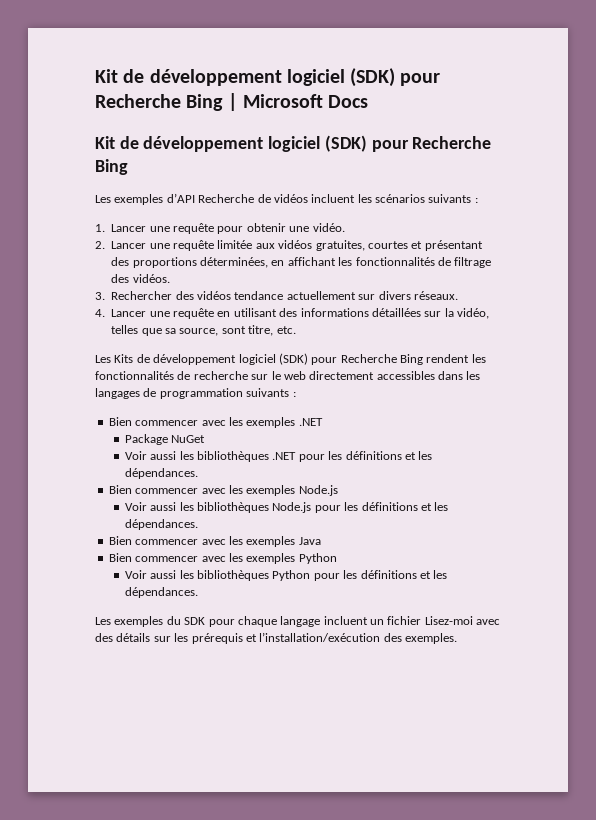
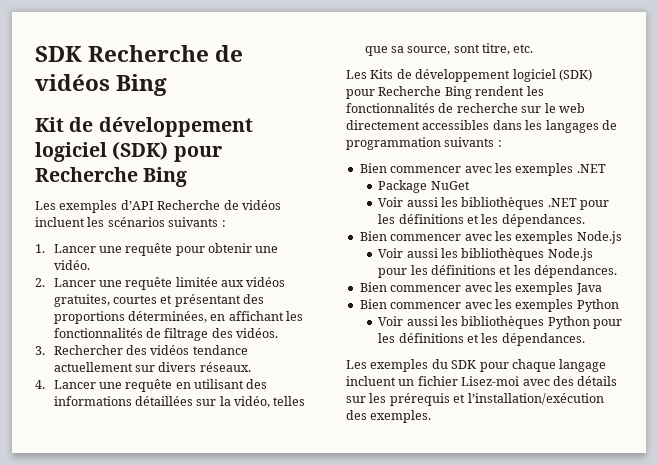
- Kit de développement logiciel (SDK) pour Recherche Bing | Microsoft Docs
+ SDK Recherche de vidéos Bing

